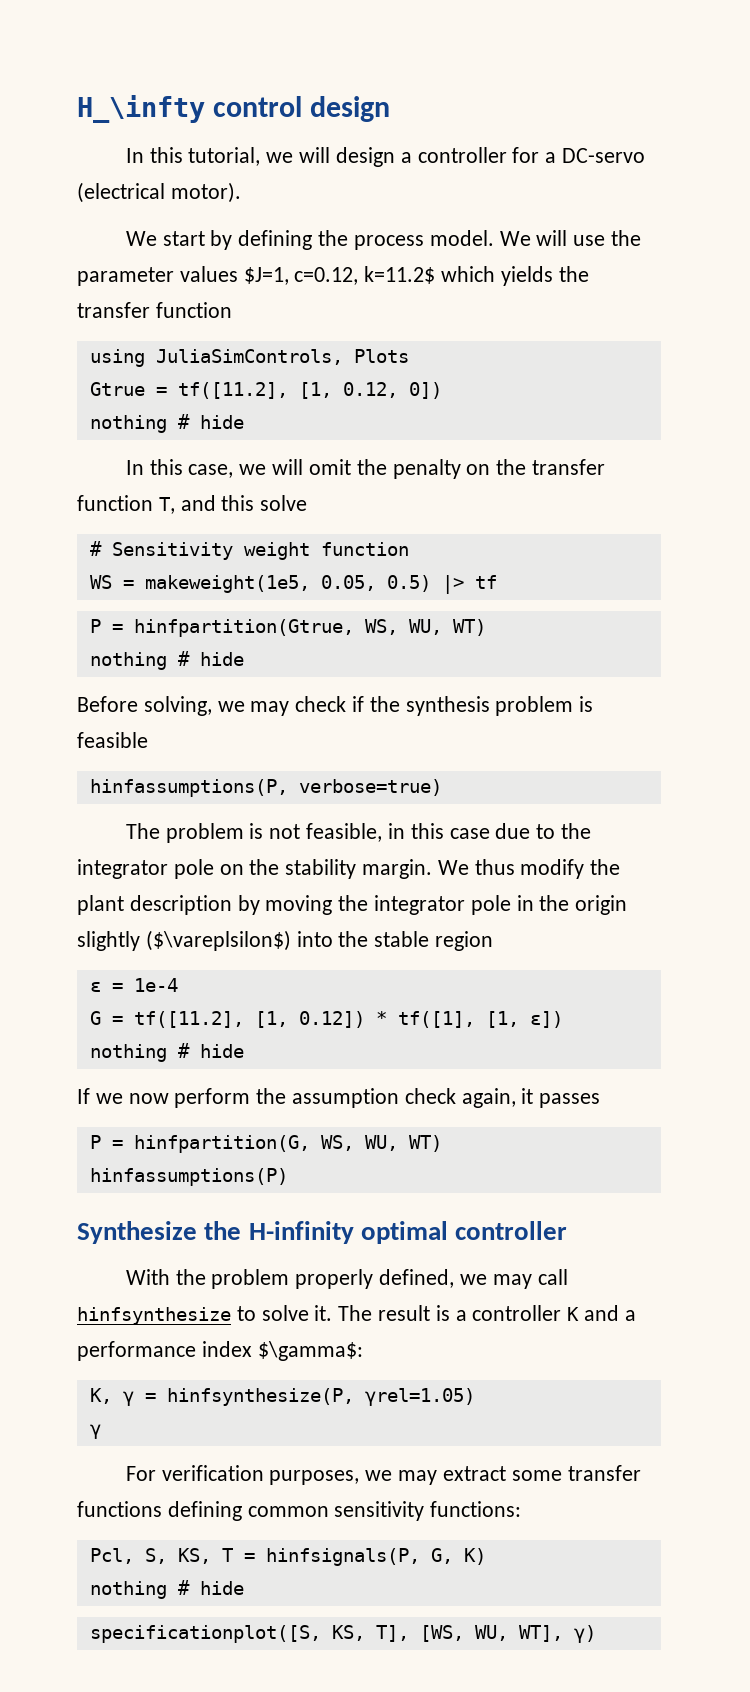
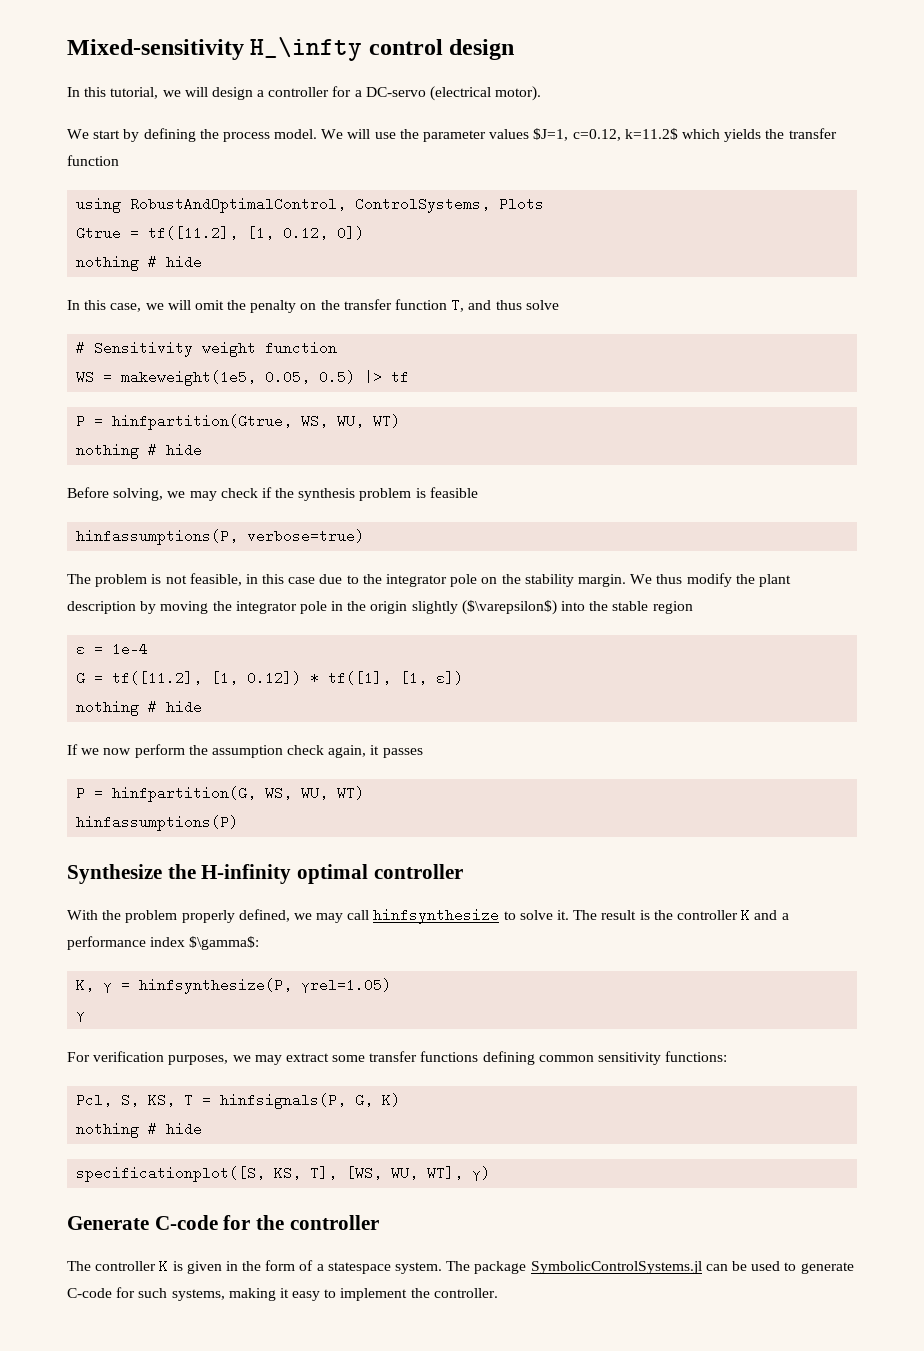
- H_\infty control design
+ Mixed-sensitivity H_\infty control design
- using JuliaSimControls, Plots
+ using RobustAndOptimalControl, ControlSystems, Plots
- In this case, we will omit the penalty on the transfer function T, and this solve
+ In this case, we will omit the penalty on the transfer function T, and thus solve
- We thus modify the plant description by moving the integrator pole in the origin slightly ($\vareplsilon$) into the stable region
+ We thus modify the plant description by moving the integrator pole in the origin slightly ($\varepsilon$) into the stable region
- The result is a controller K and a performance index $\gamma$:
+ The result is the controller K and a performance index $\gamma$:
+ Generate C-code for the controller
+ The controller K is given in the form of a statespace system. The package SymbolicControlSystems.jl can be used to generate C-code for such systems, making it easy to implement the controller.

